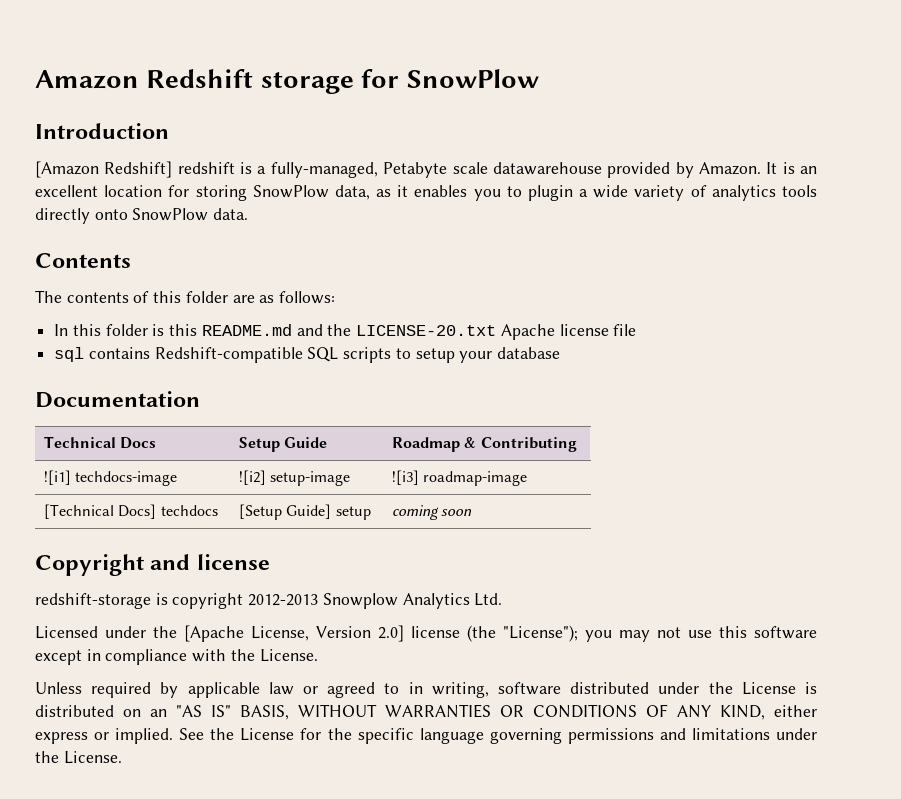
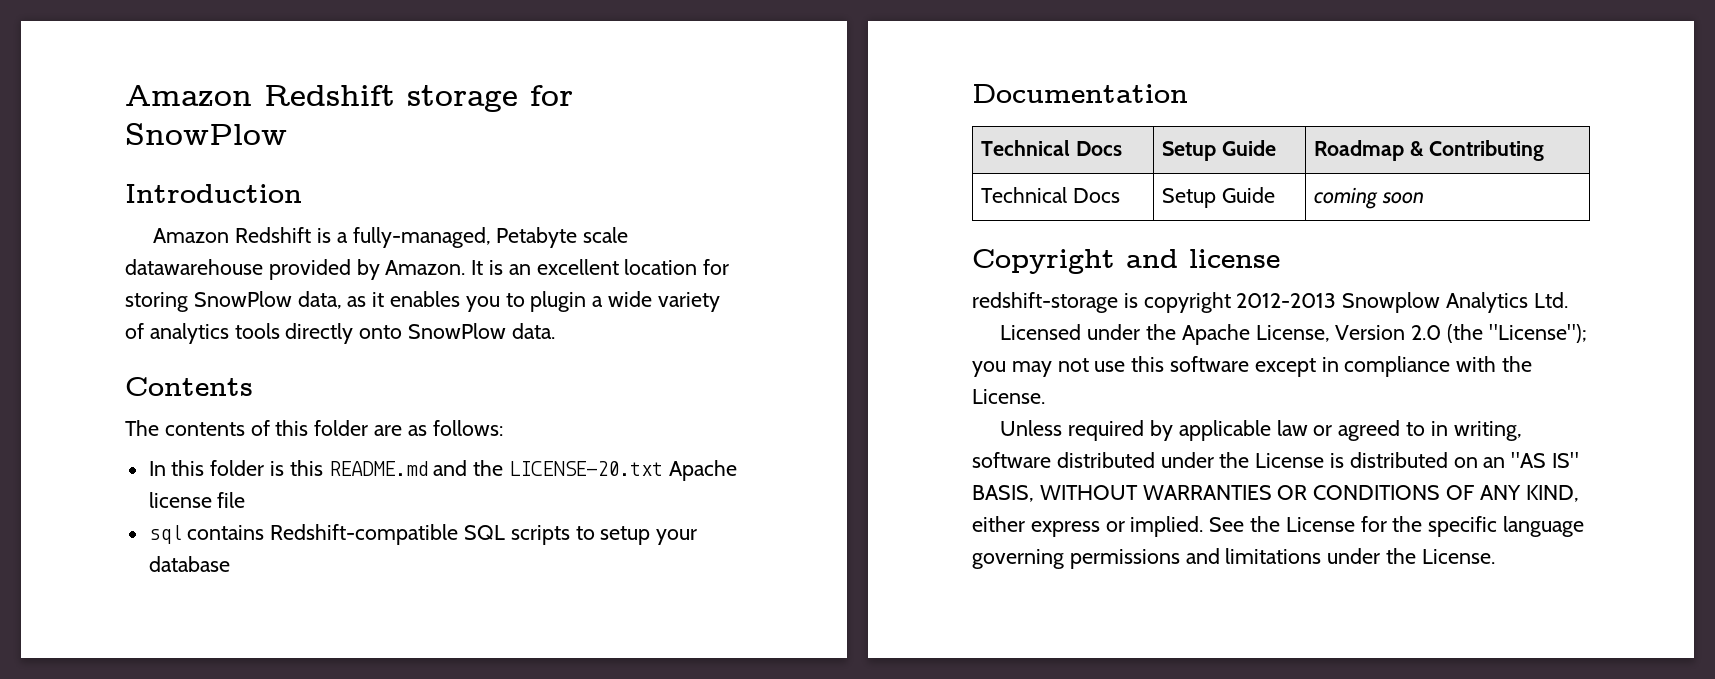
- [Amazon Redshift] redshift is a fully-managed, Petabyte scale datawarehouse provided by Amazon.
+ Amazon Redshift is a fully-managed, Petabyte scale datawarehouse provided by Amazon.
- ![i1] techdocs-image | ![i2] setup-image | ![i3] roadmap-image
- [Technical Docs] techdocs | [Setup Guide] setup | coming soon
+ Technical Docs | Setup Guide | coming soon
- Licensed under the [Apache License, Version 2.0] license (the "License"); you may not use this software except in compliance with the License.
+ Licensed under the Apache License, Version 2.0 (the "License"); you may not use this software except in compliance with the License.

